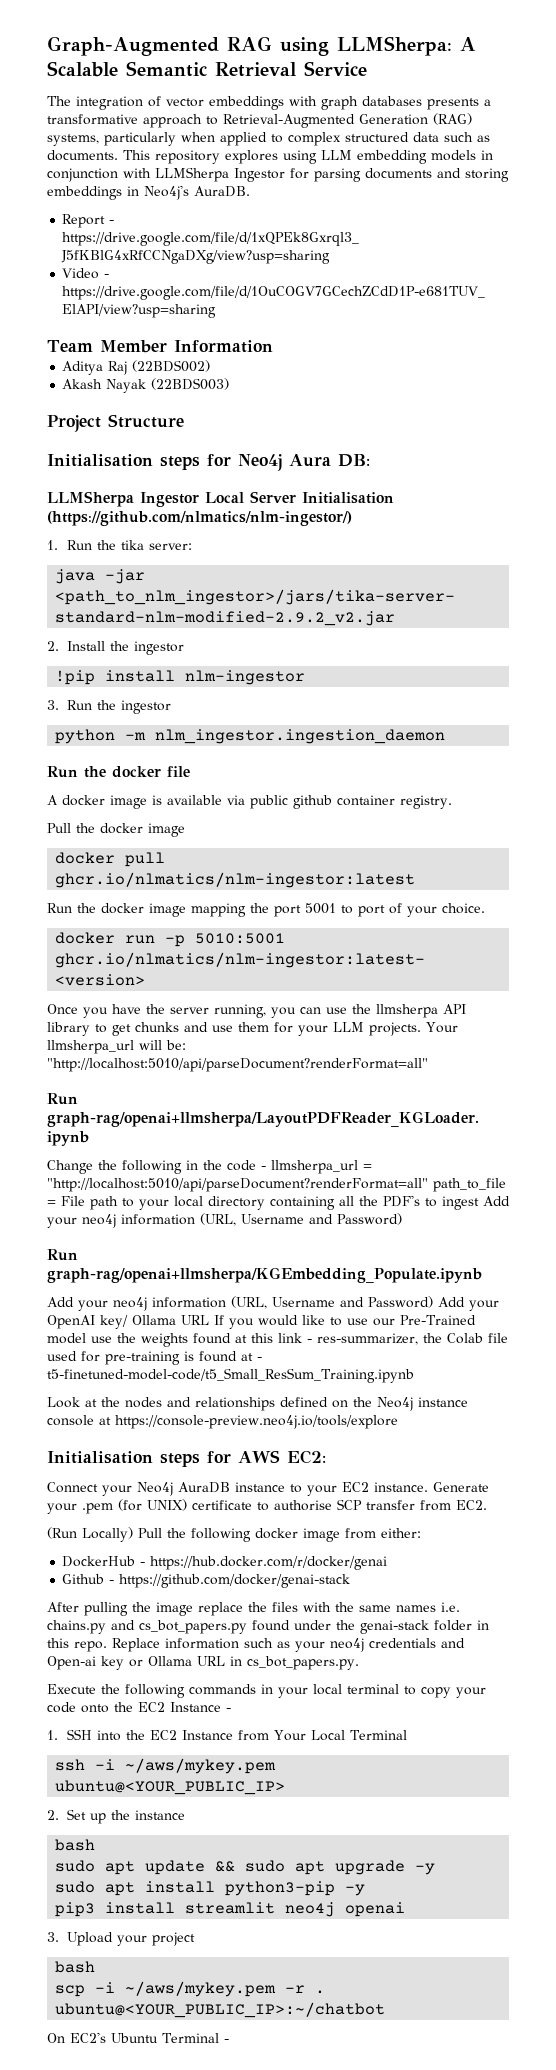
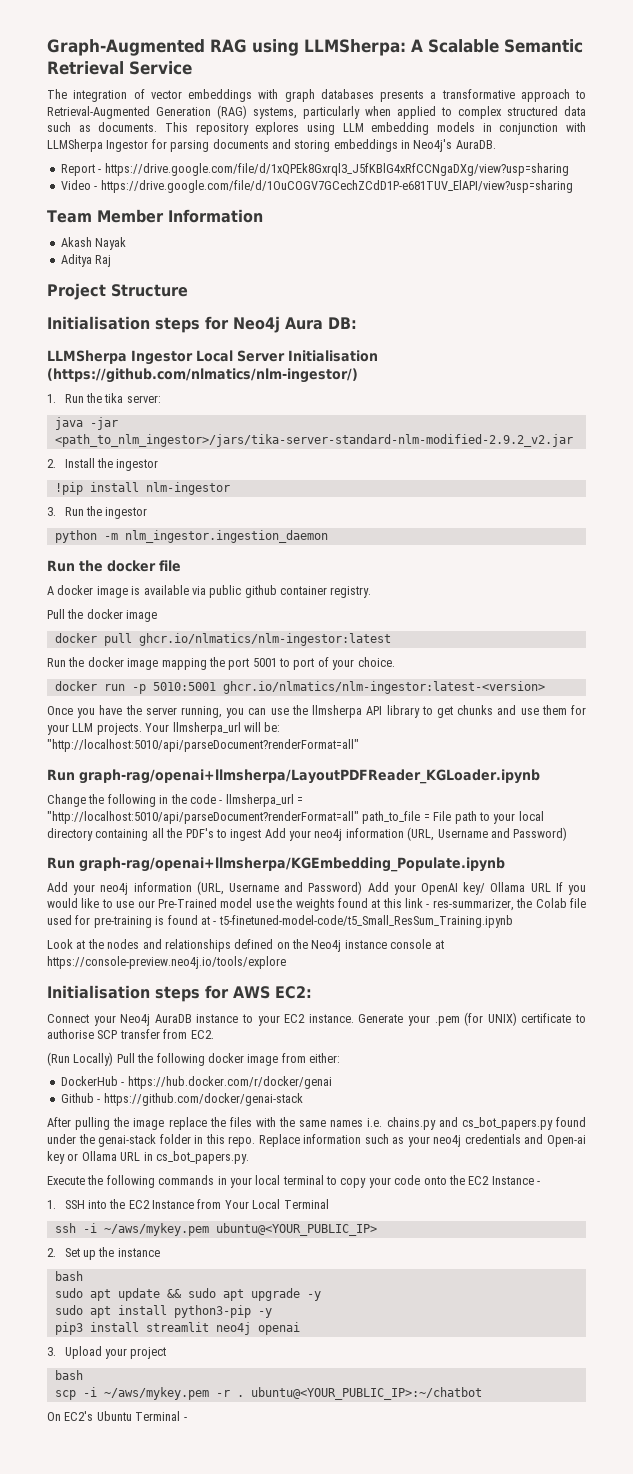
+ Akash Nayak
- Aditya Raj (22BDS002)
- Akash Nayak (22BDS003)
+ Aditya Raj

